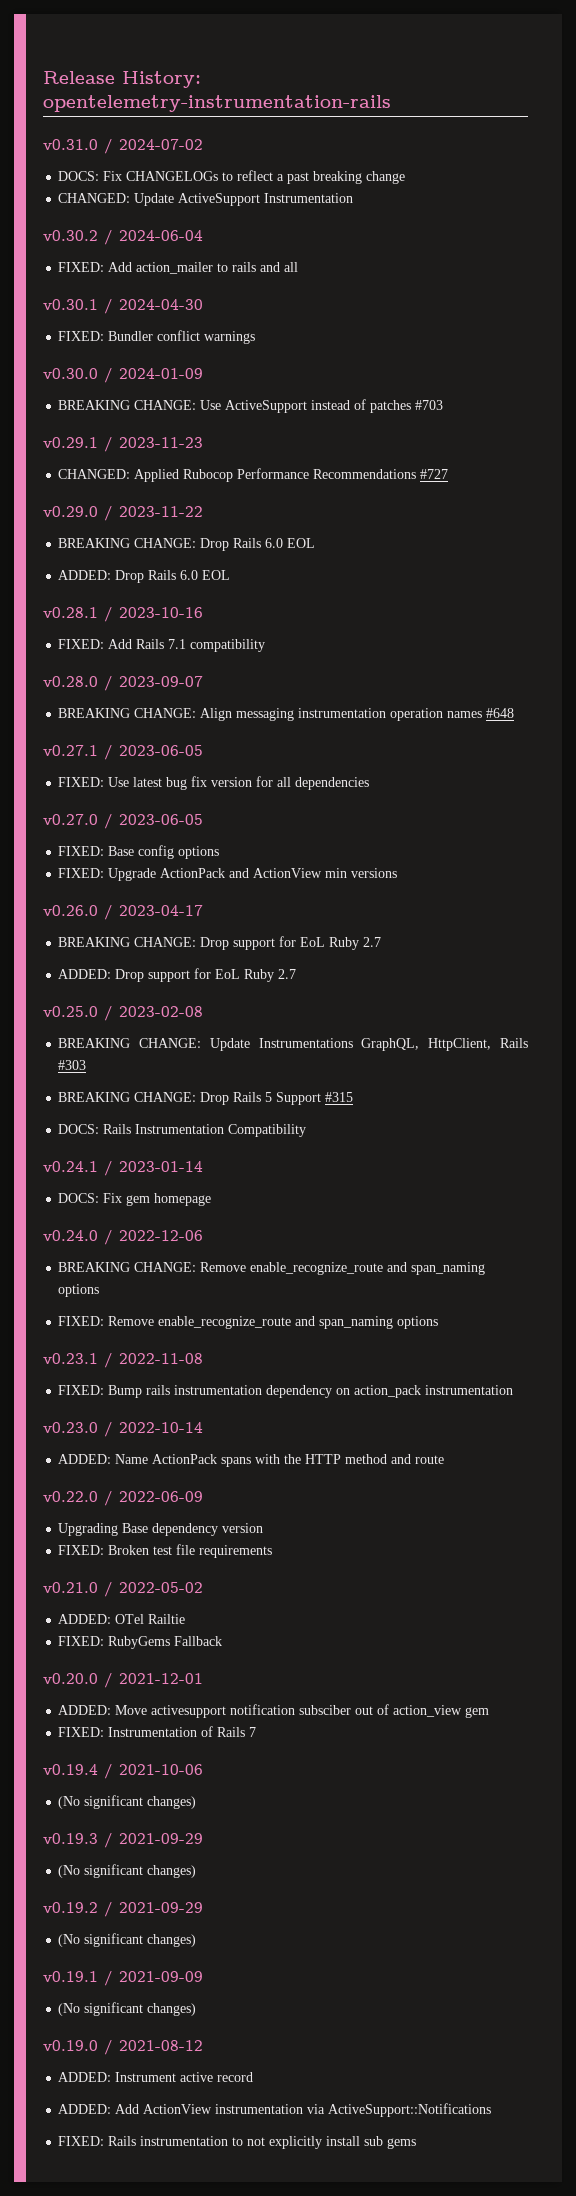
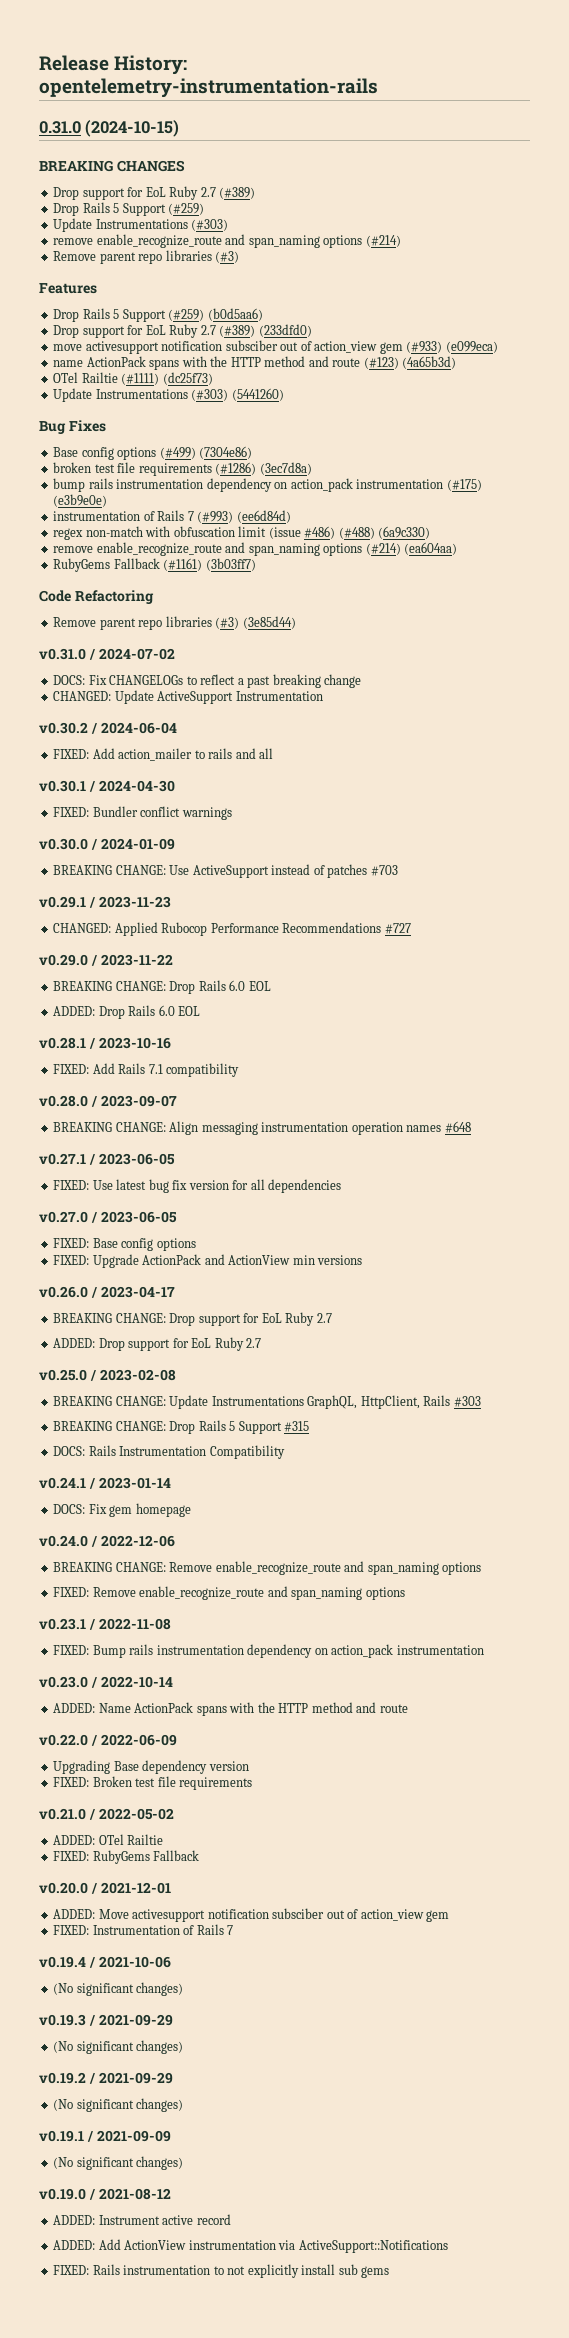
+ 0.31.0 (2024-10-15)
+ BREAKING CHANGES
+ Drop support for EoL Ruby 2.7 (#389)
+ Drop Rails 5 Support (#259)
+ Update Instrumentations (#303)
+ remove enable_recognize_route and span_naming options (#214)
+ Remove parent repo libraries (#3)
+ Features
+ Drop Rails 5 Support (#259) (b0d5aa6)
+ Drop support for EoL Ruby 2.7 (#389) (233dfd0)
+ move activesupport notification subsciber out of action_view gem (#933) (e099eca)
+ name ActionPack spans with the HTTP method and route (#123) (4a65b3d)
+ OTel Railtie (#1111) (dc25f73)
+ Update Instrumentations (#303) (5441260)
+ Bug Fixes
+ Base config options (#499) (7304e86)
+ broken test file requirements (#1286) (3ec7d8a)
+ bump rails instrumentation dependency on action_pack instrumentation (#175) (e3b9e0e)
+ instrumentation of Rails 7 (#993) (ee6d84d)
+ regex non-match with obfuscation limit (issue #486) (#488) (6a9c330)
+ remove enable_recognize_route and span_naming options (#214) (ea604aa)
+ RubyGems Fallback (#1161) (3b03ff7)
+ Code Refactoring
+ Remove parent repo libraries (#3) (3e85d44)

